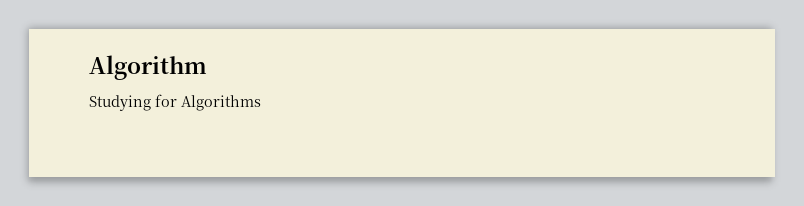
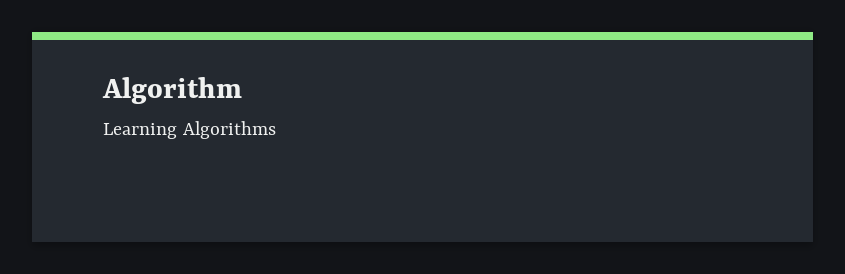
- Studying for Algorithms
+ Learning Algorithms

